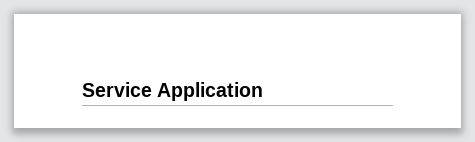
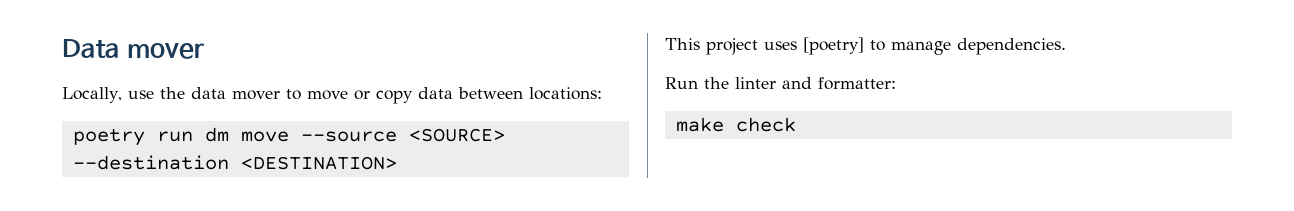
- Service Application
+ Data mover
+ Locally, use the data mover to move or copy data between locations:
+ poetry run dm move --source <SOURCE> --destination <DESTINATION>
+ This project uses [poetry] to manage dependencies.
+ Run the linter and formatter:
+ make check

